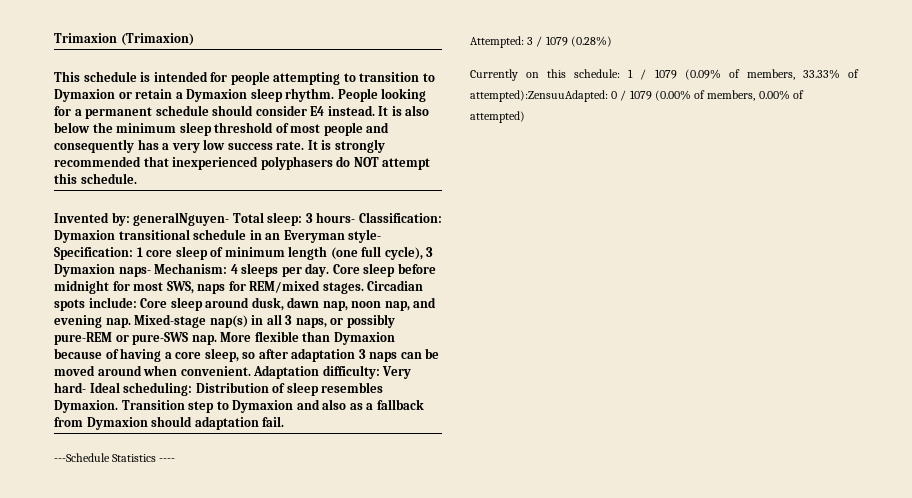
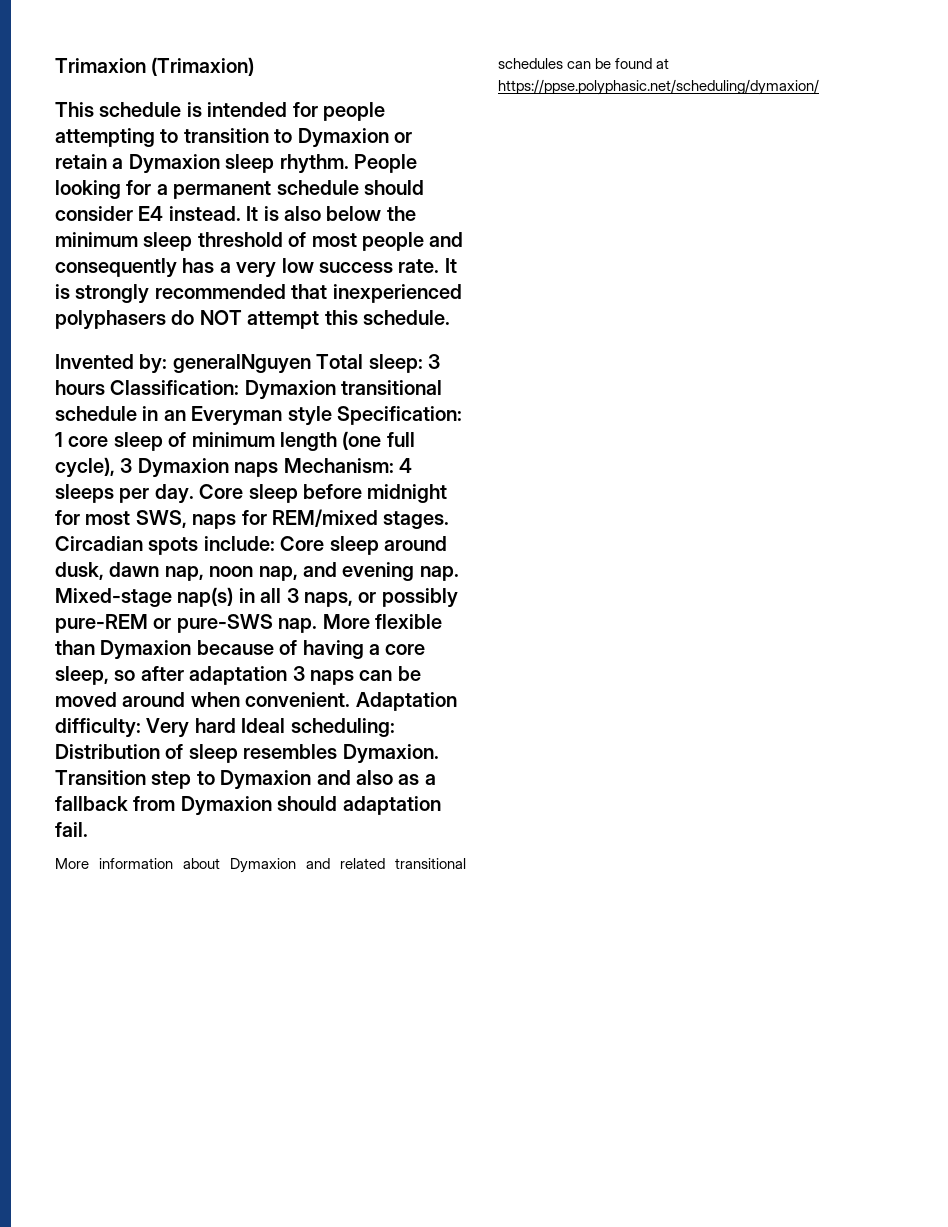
- Invented by: generalNguyen- Total sleep: 3 hours- Classification: Dymaxion transitional schedule in an Everyman style- Specification: 1 core sleep of minimum length (one full cycle), 3 Dymaxion naps- Mechanism: 4 sleeps per day.
+ Invented by: generalNguyen Total sleep: 3 hours Classification: Dymaxion transitional schedule in an Everyman style Specification: 1 core sleep of minimum length (one full cycle), 3 Dymaxion naps Mechanism: 4 sleeps per day.
- Adaptation difficulty: Very hard- Ideal scheduling: Distribution of sleep resembles Dymaxion.
+ Adaptation difficulty: Very hard Ideal scheduling: Distribution of sleep resembles Dymaxion.
- ---Schedule Statistics ----
- Attempted: 3 / 1079 (0.28%)
- Currently on this schedule: 1 / 1079 (0.09% of members, 33.33% of attempted):ZensuuAdapted: 0 / 1079 (0.00% of members, 0.00% of attempted)
+ More information about Dymaxion and related transitional schedules can be found at https://ppse.polyphasic.net/scheduling/dymaxion/

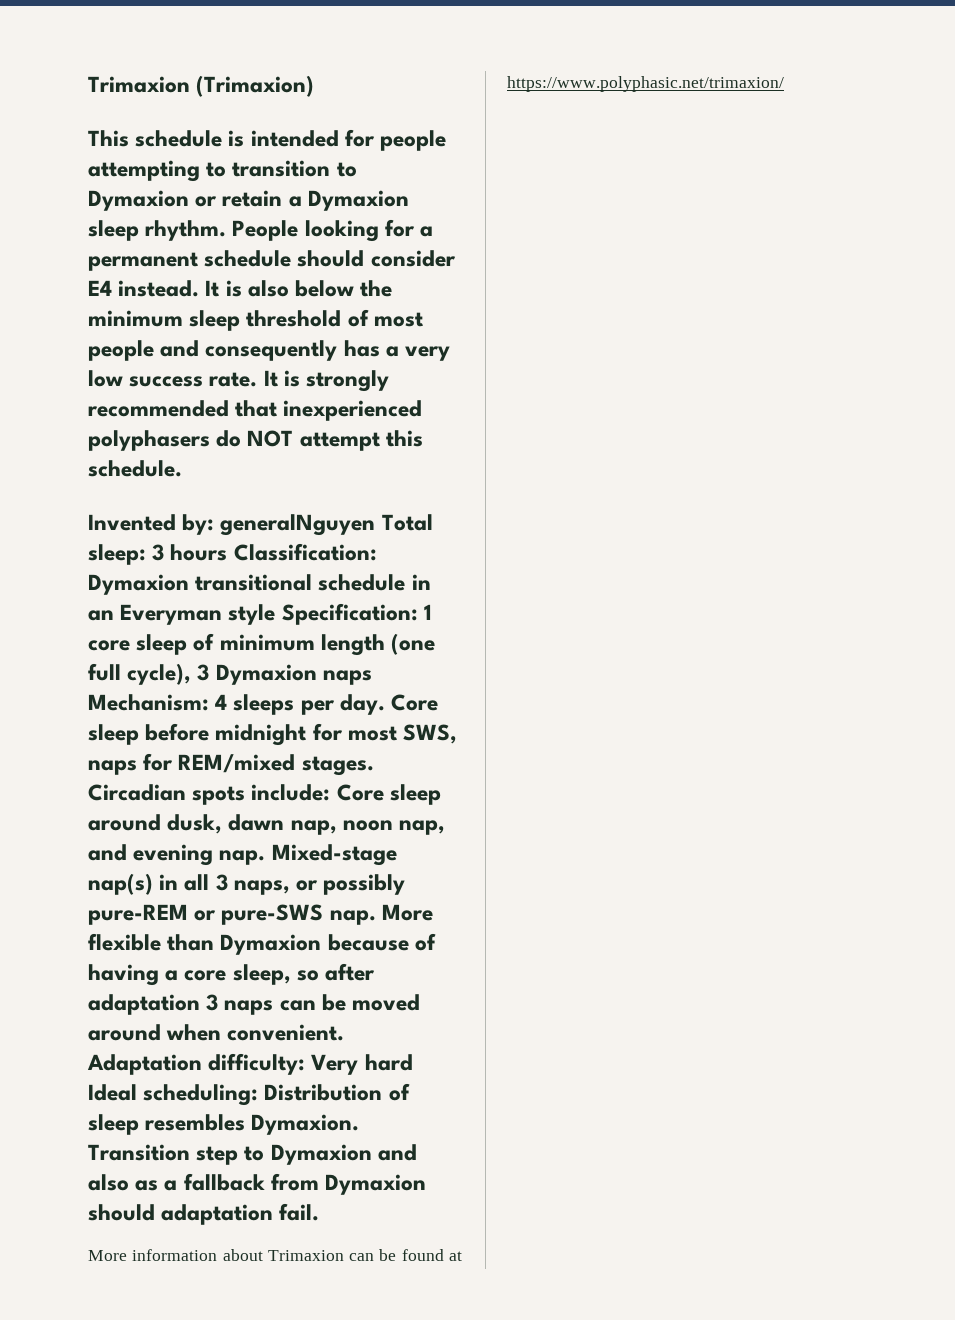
- More information about Dymaxion and related transitional schedules can be found at https://ppse.polyphasic.net/scheduling/dymaxion/
+ More information about Trimaxion can be found at https://www.polyphasic.net/trimaxion/

